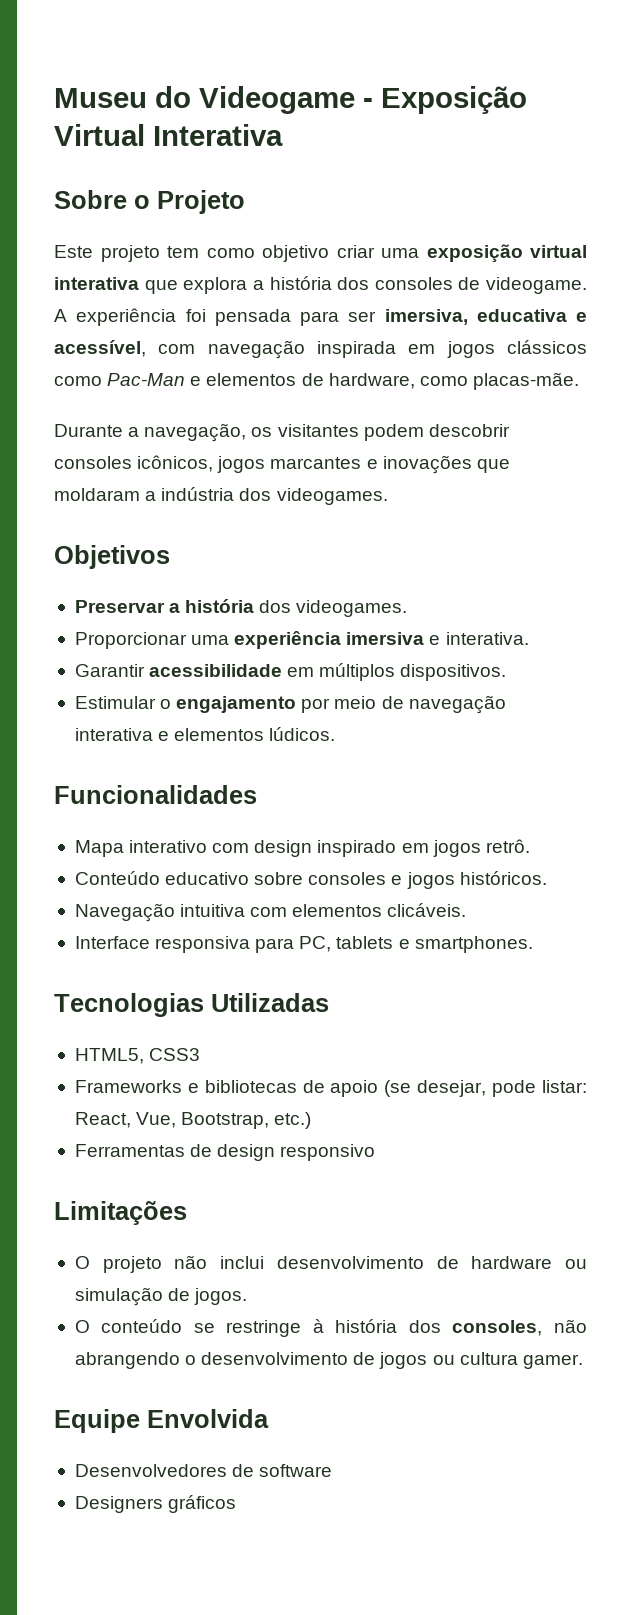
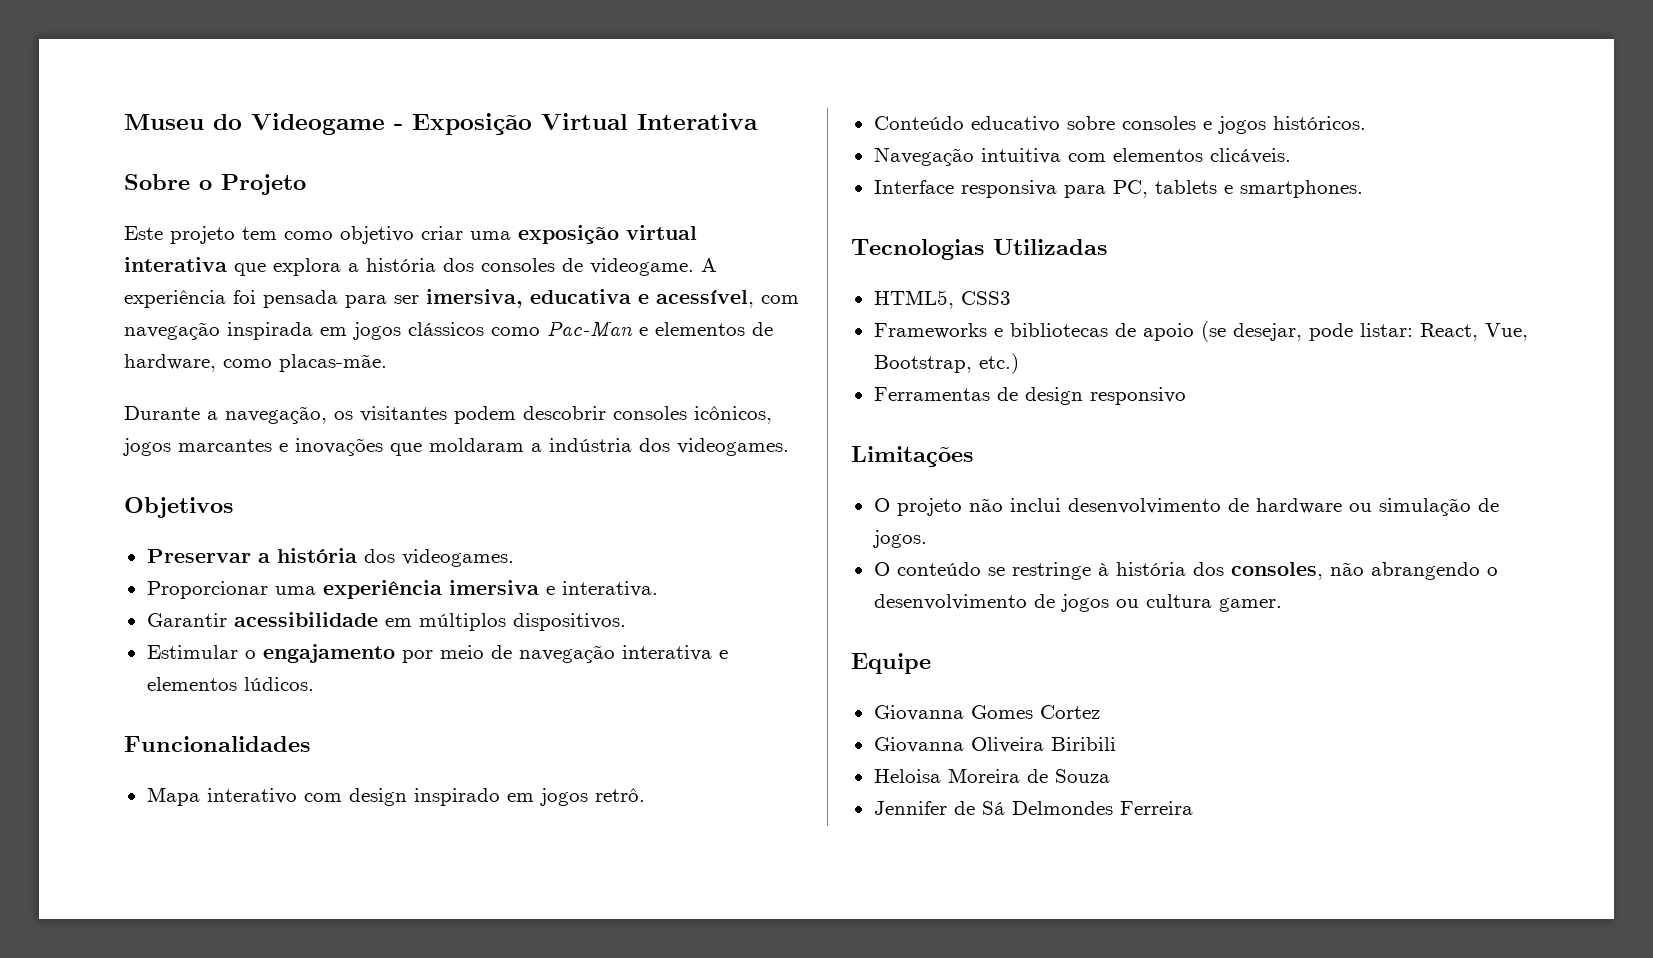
- Equipe Envolvida
- Desenvolvedores de software
- Designers gráficos
+ Equipe
+ Giovanna Gomes Cortez
+ Giovanna Oliveira Biribili
+ Heloisa Moreira de Souza
+ Jennifer de Sá Delmondes Ferreira

